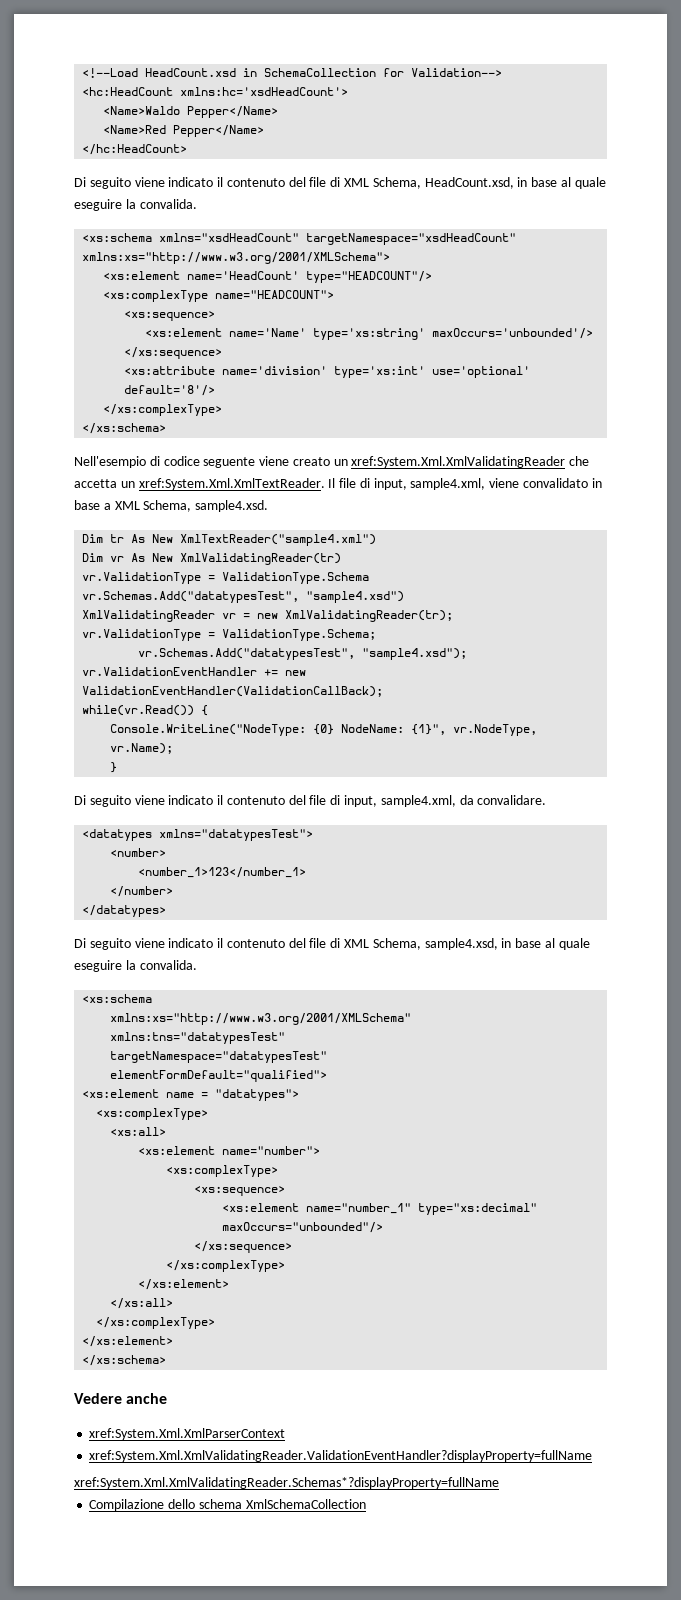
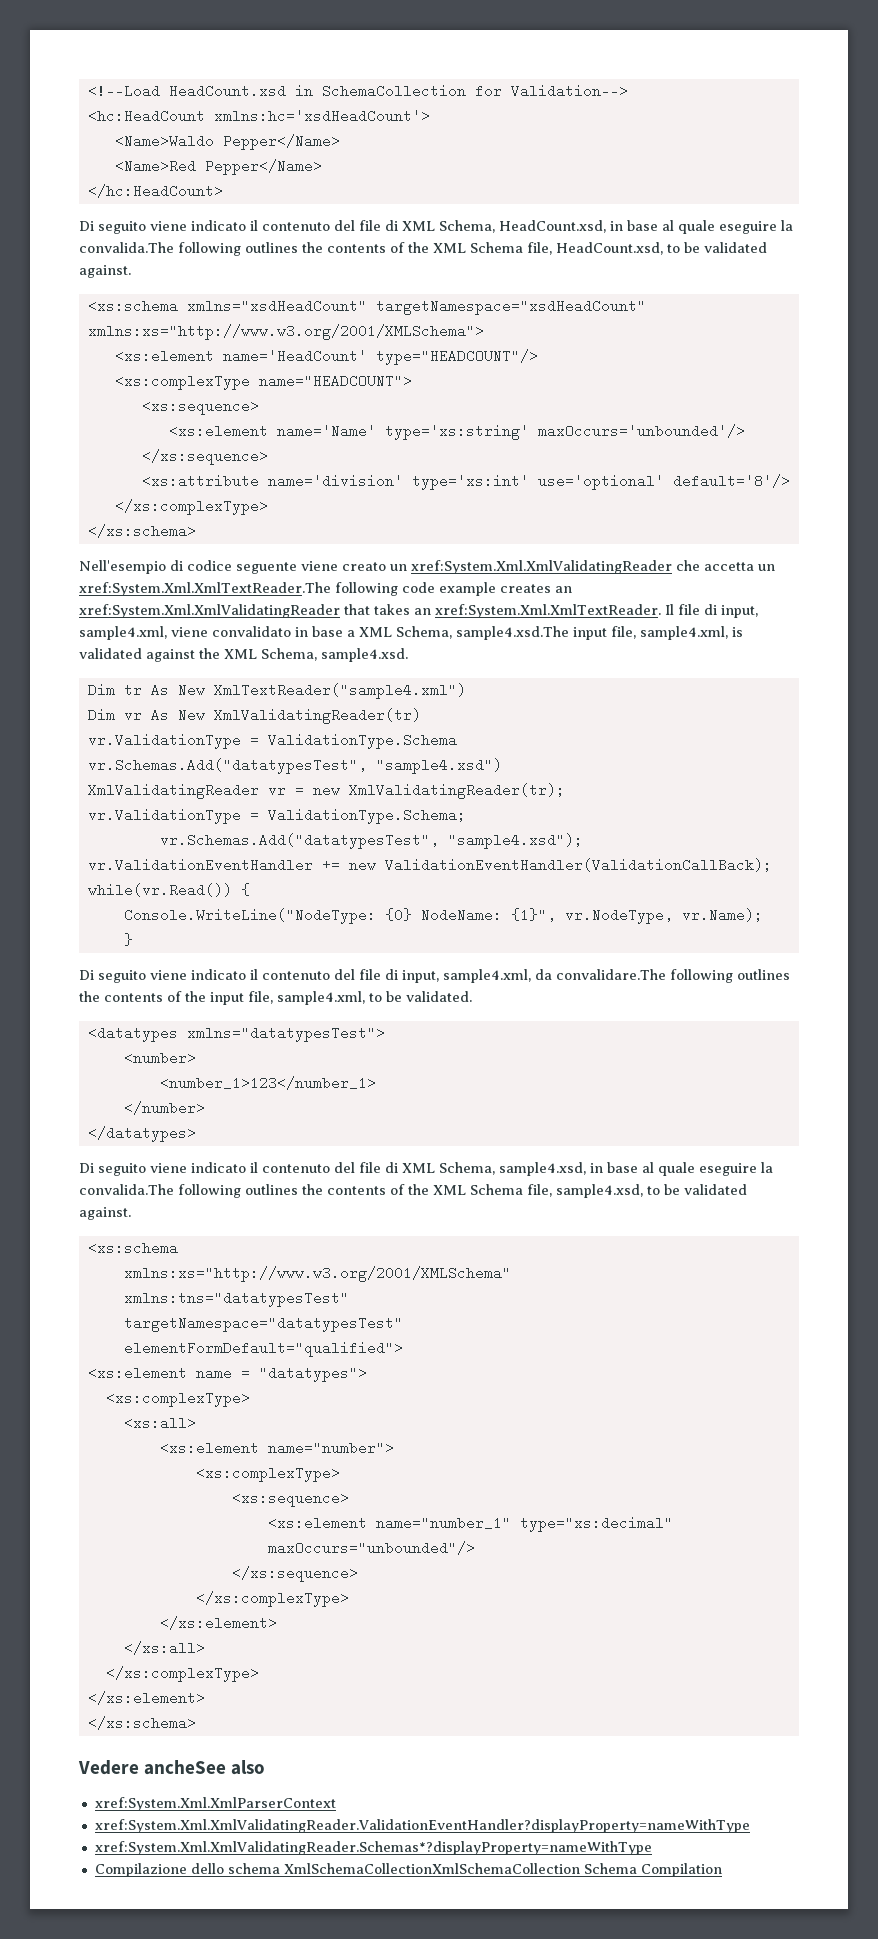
- Di seguito viene indicato il contenuto del file di XML Schema, HeadCount.xsd, in base al quale eseguire la convalida.
+ Di seguito viene indicato il contenuto del file di XML Schema, HeadCount.xsd, in base al quale eseguire la convalida.The following outlines the contents of the XML Schema file, HeadCount.xsd, to be validated against.
- Nell'esempio di codice seguente viene creato un xref:System.Xml.XmlValidatingReader che accetta un xref:System.Xml.XmlTextReader. Il file di input, sample4.xml, viene convalidato in base a XML Schema, sample4.xsd.
+ Nell'esempio di codice seguente viene creato un xref:System.Xml.XmlValidatingReader che accetta un xref:System.Xml.XmlTextReader.The following code example creates an xref:System.Xml.XmlValidatingReader that takes an xref:System.Xml.XmlTextReader. Il file di input, sample4.xml, viene convalidato in base a XML Schema, sample4.xsd.The input file, sample4.xml, is validated against the XML Schema, sample4.xsd.
- Di seguito viene indicato il contenuto del file di input, sample4.xml, da convalidare.
+ Di seguito viene indicato il contenuto del file di input, sample4.xml, da convalidare.The following outlines the contents of the input file, sample4.xml, to be validated.
- Di seguito viene indicato il contenuto del file di XML Schema, sample4.xsd, in base al quale eseguire la convalida.
+ Di seguito viene indicato il contenuto del file di XML Schema, sample4.xsd, in base al quale eseguire la convalida.The following outlines the contents of the XML Schema file, sample4.xsd, to be validated against.
- Vedere anche
+ Vedere ancheSee also
- xref:System.Xml.XmlValidatingReader.ValidationEventHandler?displayProperty=fullName
- xref:System.Xml.XmlValidatingReader.Schemas*?displayProperty=fullName
+ xref:System.Xml.XmlValidatingReader.ValidationEventHandler?displayProperty=nameWithType
+ xref:System.Xml.XmlValidatingReader.Schemas*?displayProperty=nameWithType
- Compilazione dello schema XmlSchemaCollection
+ Compilazione dello schema XmlSchemaCollectionXmlSchemaCollection Schema Compilation

